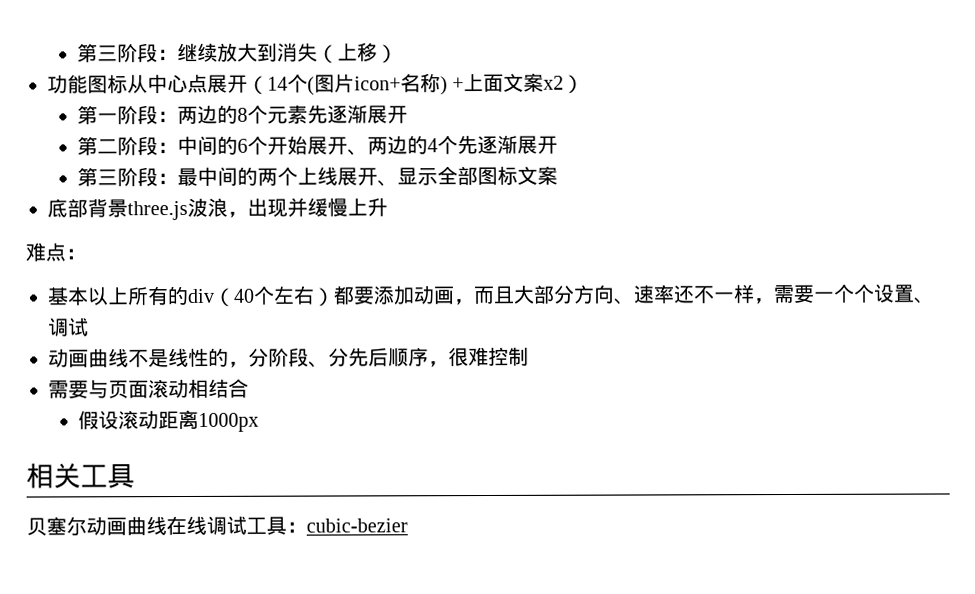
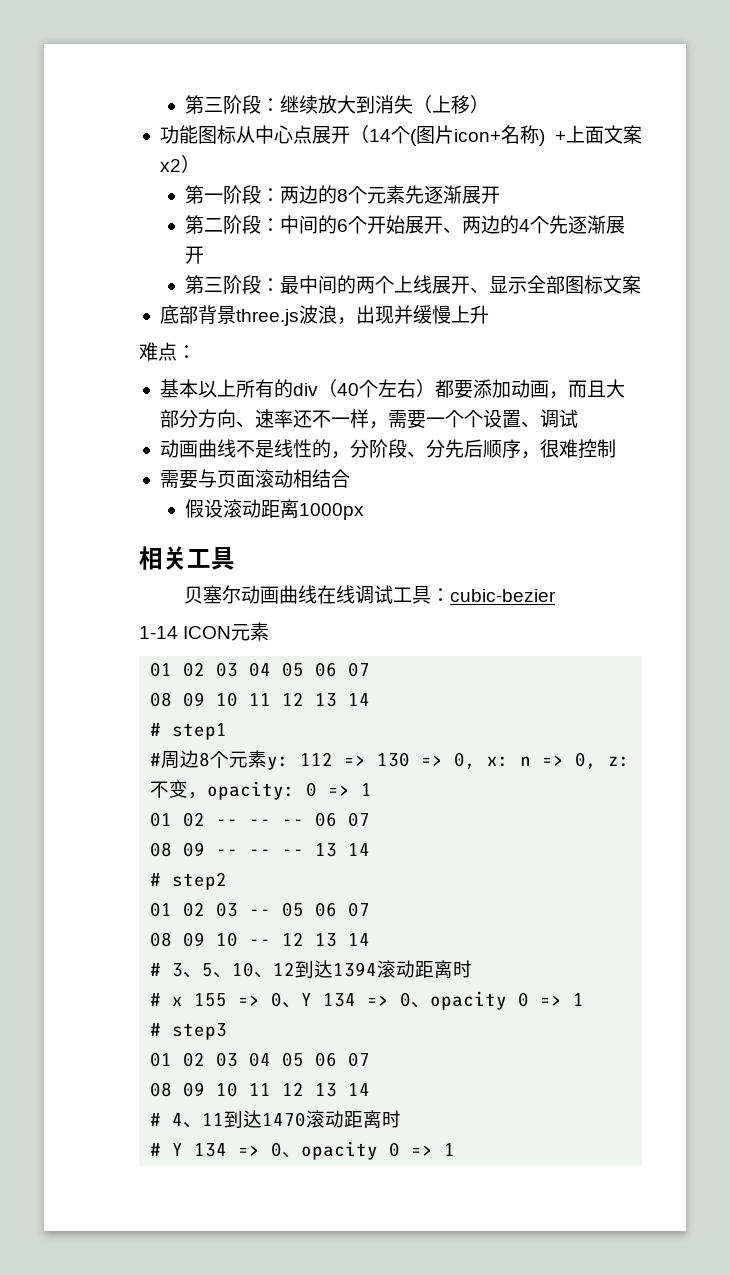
+ 1-14 ICON元素
+ 01 02 03 04 05 06 07
+ 08 09 10 11 12 13 14
+ # step1
+ #周边8个元素y: 112 => 130 => 0, x: n => 0, z:不变，opacity: 0 => 1
+ 01 02 -- -- -- 06 07
+ 08 09 -- -- -- 13 14
+ # step2
+ 01 02 03 -- 05 06 07
+ 08 09 10 -- 12 13 14
+ # 3、5、10、12到达1394滚动距离时
+ # x 155 => 0、Y 134 => 0、opacity 0 => 1
+ # step3
+ 01 02 03 04 05 06 07
+ 08 09 10 11 12 13 14
+ # 4、11到达1470滚动距离时
+ # Y 134 => 0、opacity 0 => 1

